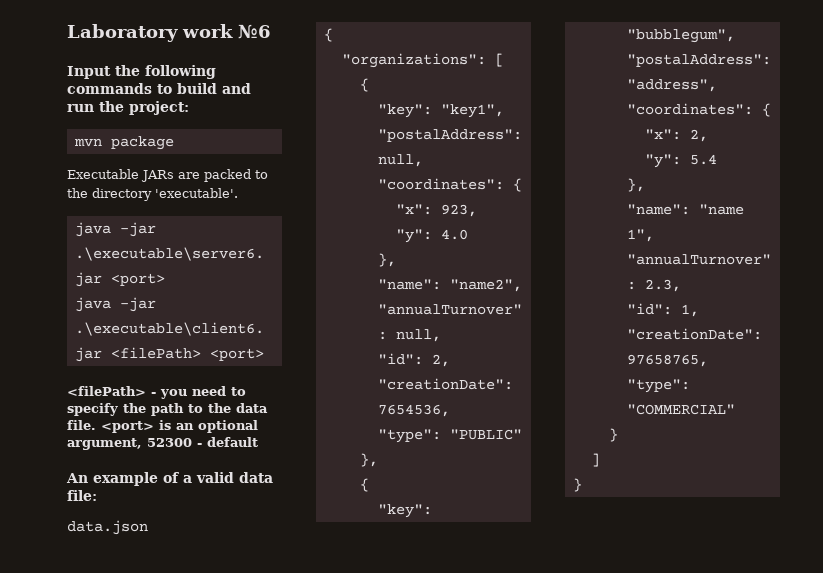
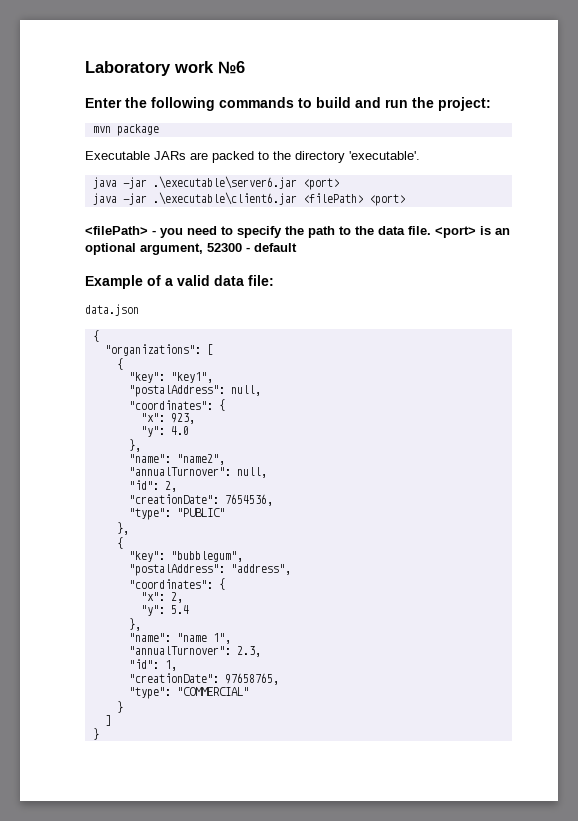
- Input the following commands to build and run the project:
+ Enter the following commands to build and run the project:
- An example of a valid data file:
+ Example of a valid data file:

